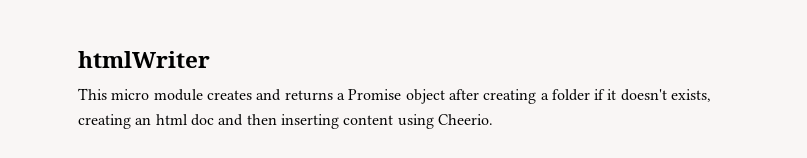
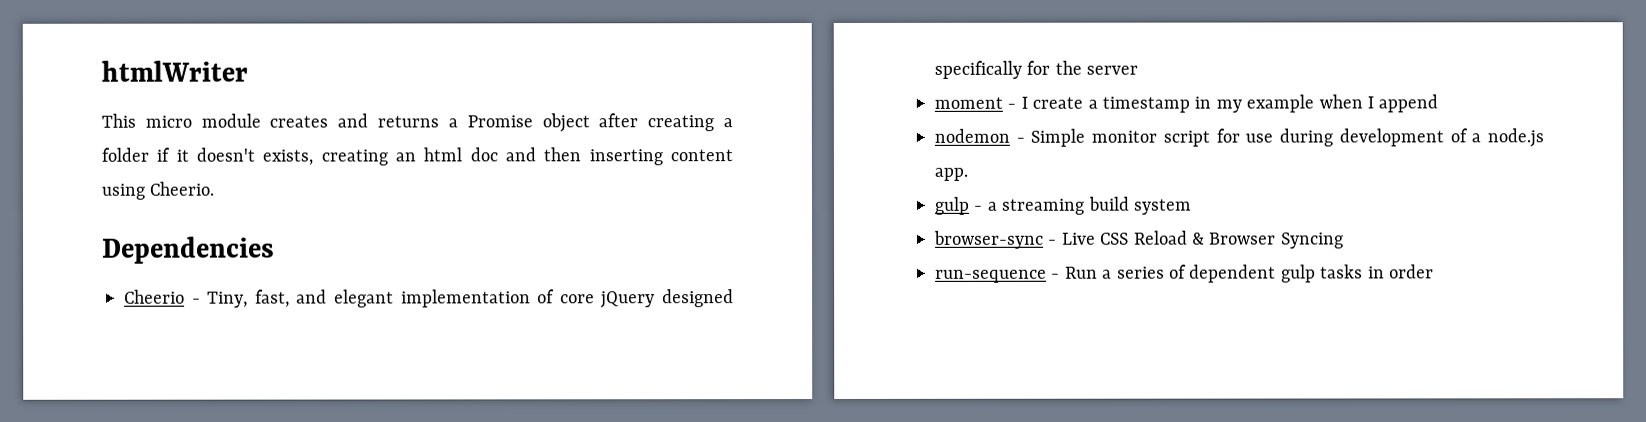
+ Dependencies
+ Cheerio - Tiny, fast, and elegant implementation of core jQuery designed specifically for the server
+ moment - I create a timestamp in my example when I append
+ nodemon - Simple monitor script for use during development of a node.js app.
+ gulp - a streaming build system
+ browser-sync - Live CSS Reload & Browser Syncing
+ run-sequence - Run a series of dependent gulp tasks in order

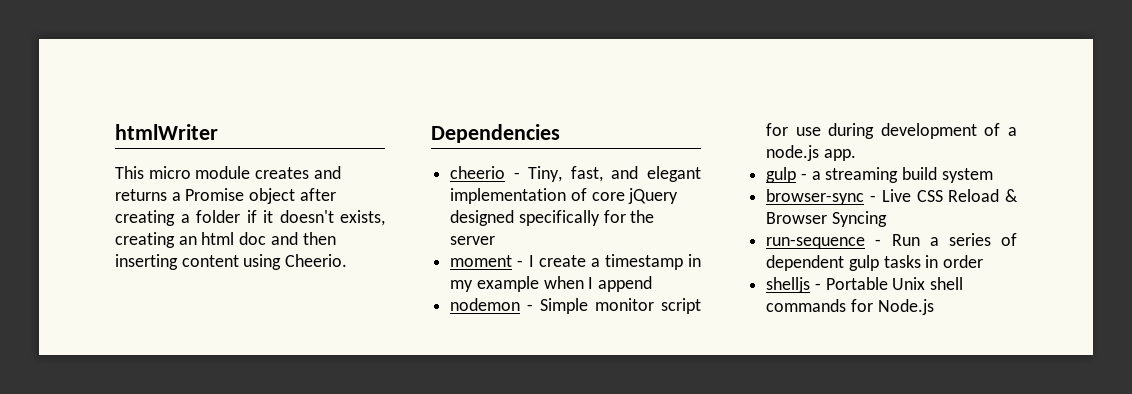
- Cheerio - Tiny, fast, and elegant implementation of core jQuery designed specifically for the server
+ cheerio - Tiny, fast, and elegant implementation of core jQuery designed specifically for the server
+ shelljs - Portable Unix shell commands for Node.js

